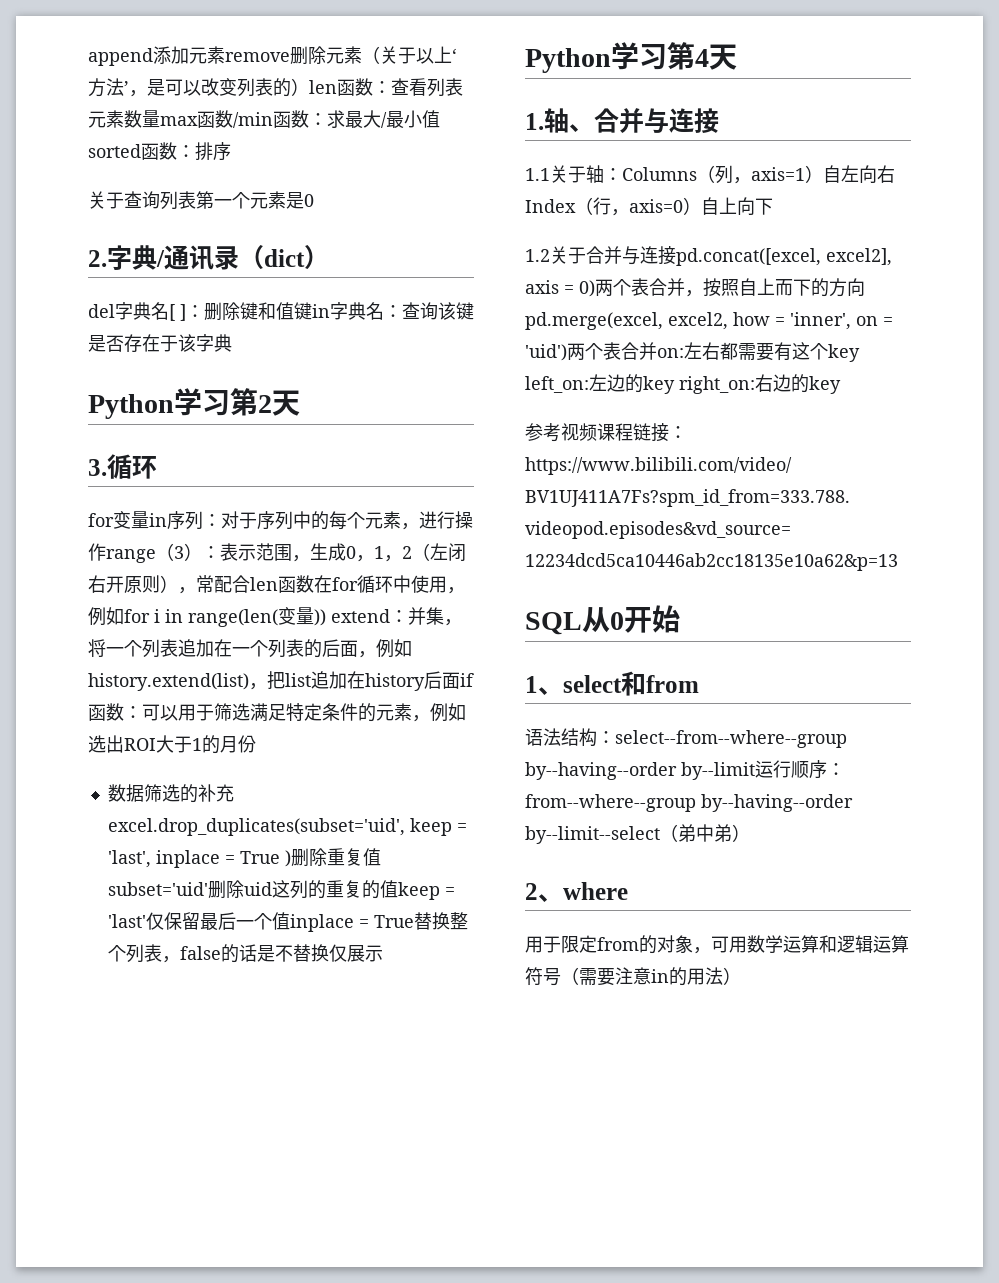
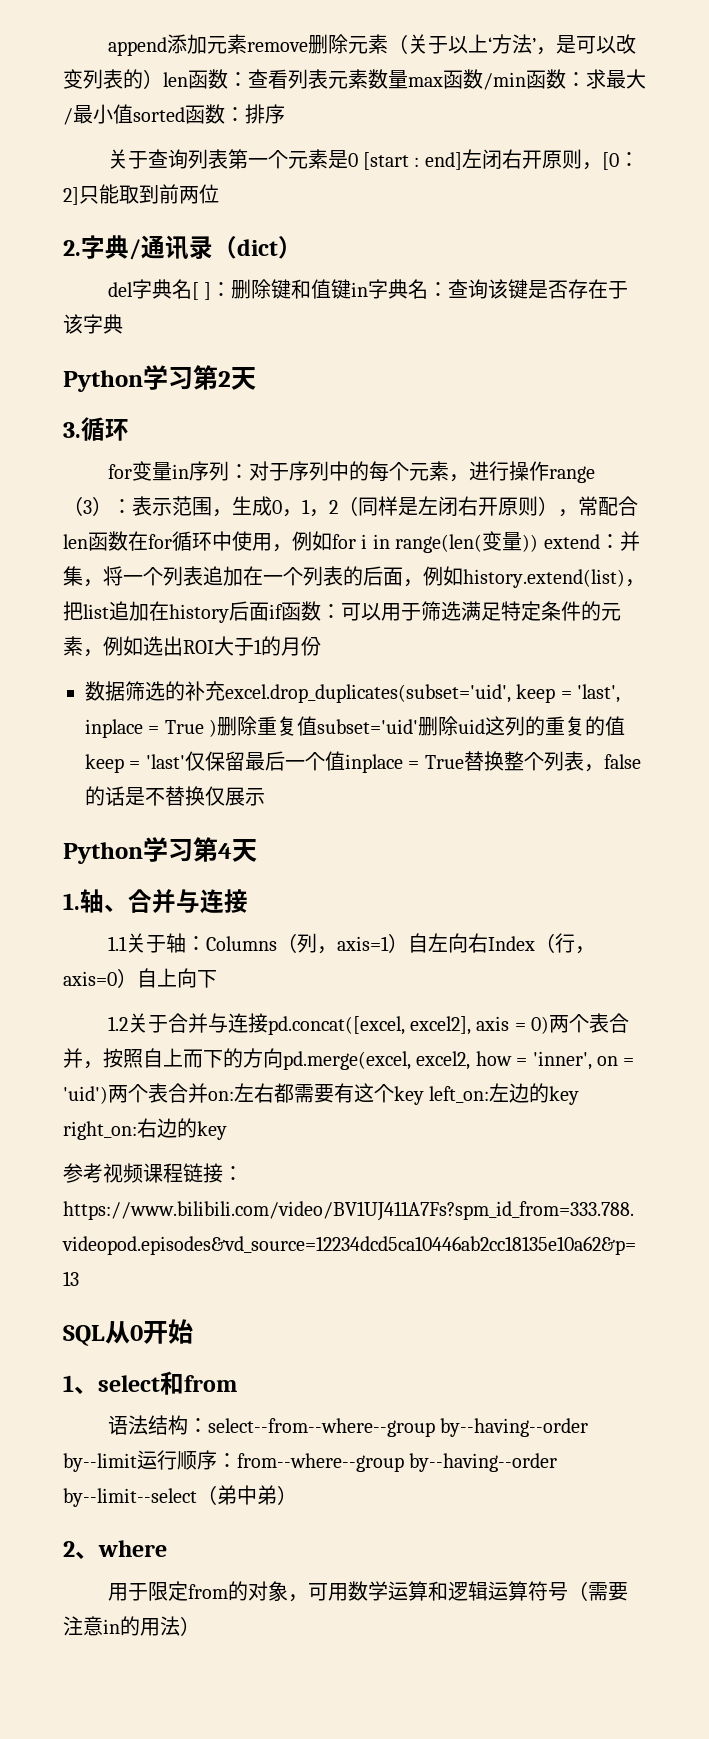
- 关于查询列表第一个元素是0
+ 关于查询列表第一个元素是0 [start : end]左闭右开原则，[0：2]只能取到前两位
- 表示范围，生成0，1，2（左闭右开原则），常配合len函数在for循环中使用，例如for i in range(len(变量)) extend：
+ 表示范围，生成0，1，2（同样是左闭右开原则），常配合len函数在for循环中使用，例如for i in range(len(变量)) extend：

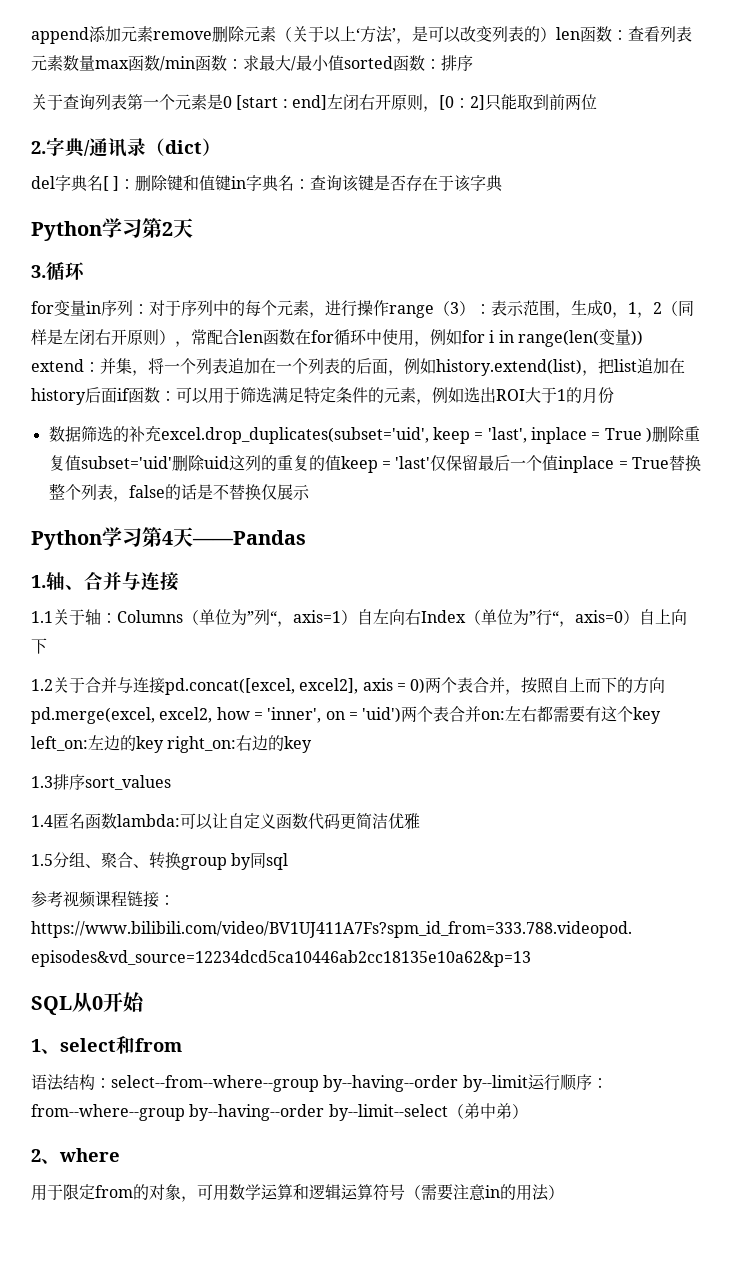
- Python学习第4天
+ Python学习第4天——Pandas
- 1.1关于轴：Columns（列，axis=1）自左向右Index（行，axis=0）自上向下
+ 1.1关于轴：Columns（单位为”列“，axis=1）自左向右Index（单位为”行“，axis=0）自上向下
+ 1.3排序sort_values
+ 1.4匿名函数lambda:可以让自定义函数代码更简洁优雅
+ 1.5分组、聚合、转换group by同sql

